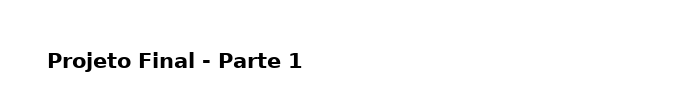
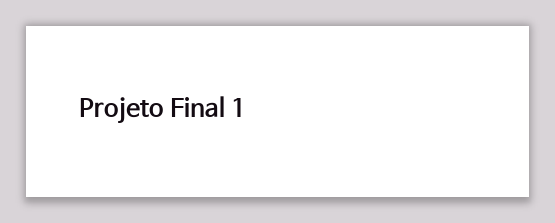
- Projeto Final - Parte 1
+ Projeto Final 1

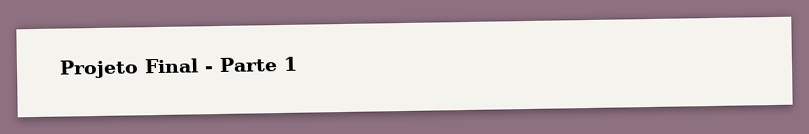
- Projeto Final 1
+ Projeto Final - Parte 1

